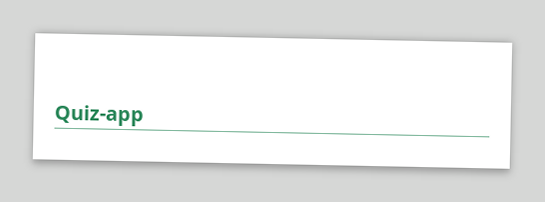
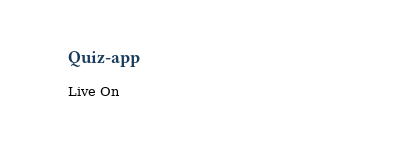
+ Live On

